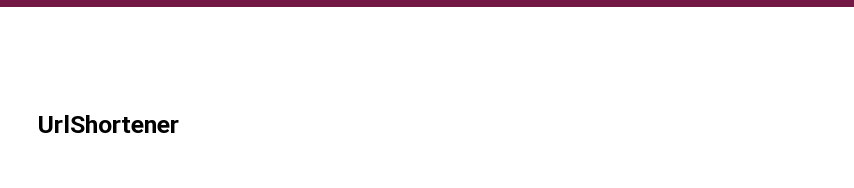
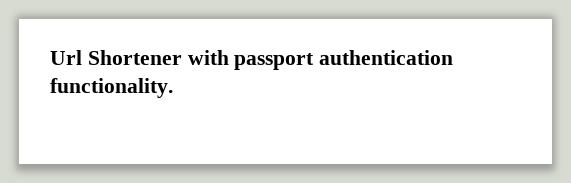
- UrlShortener
+ Url Shortener with passport authentication functionality.

